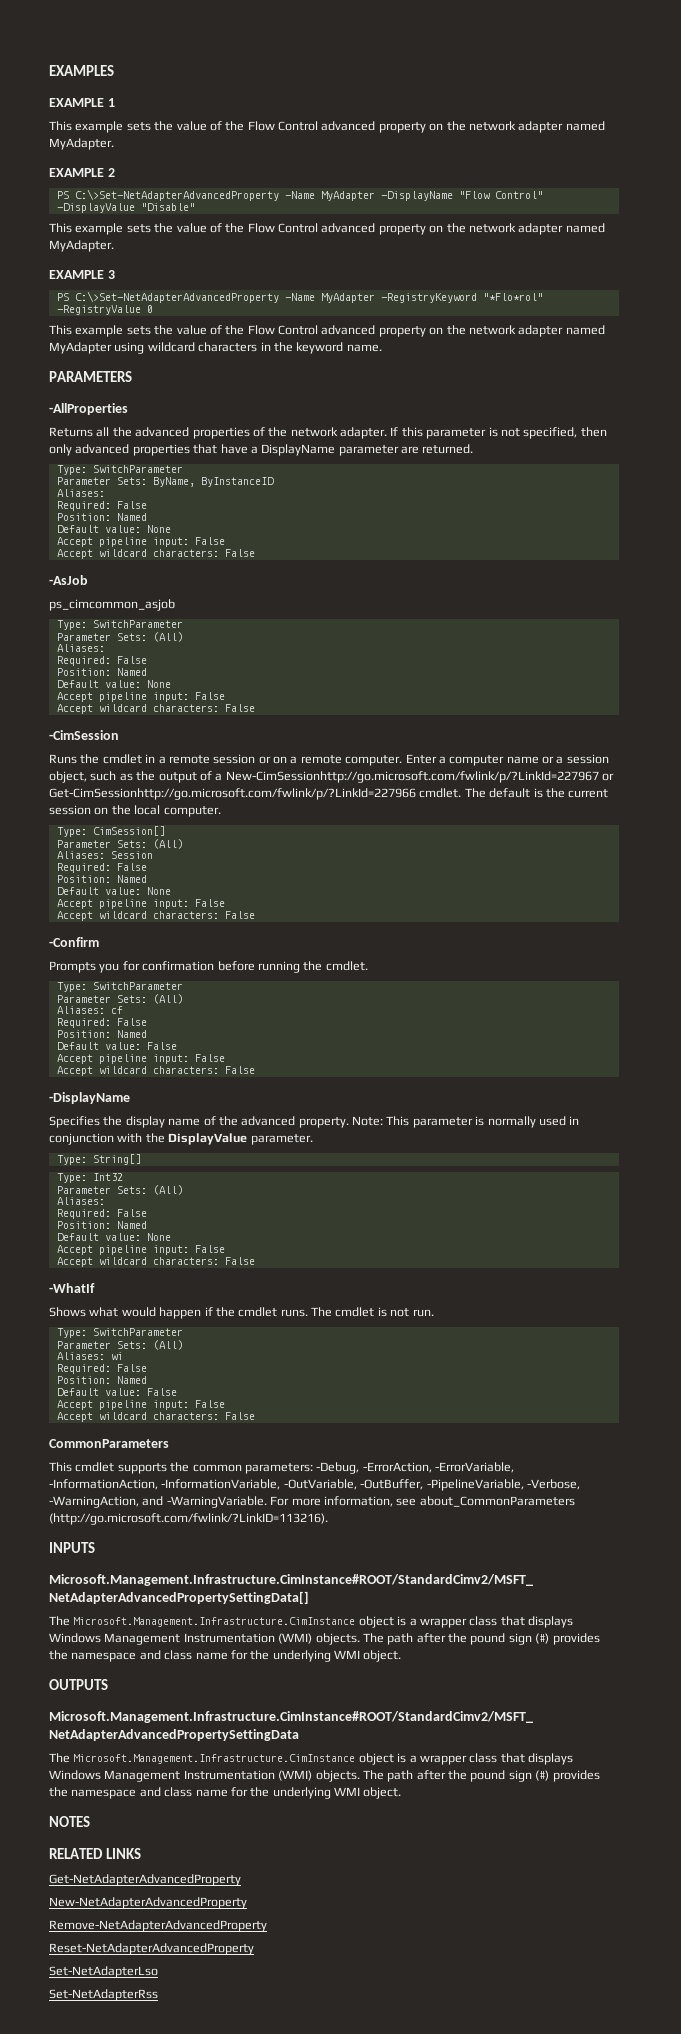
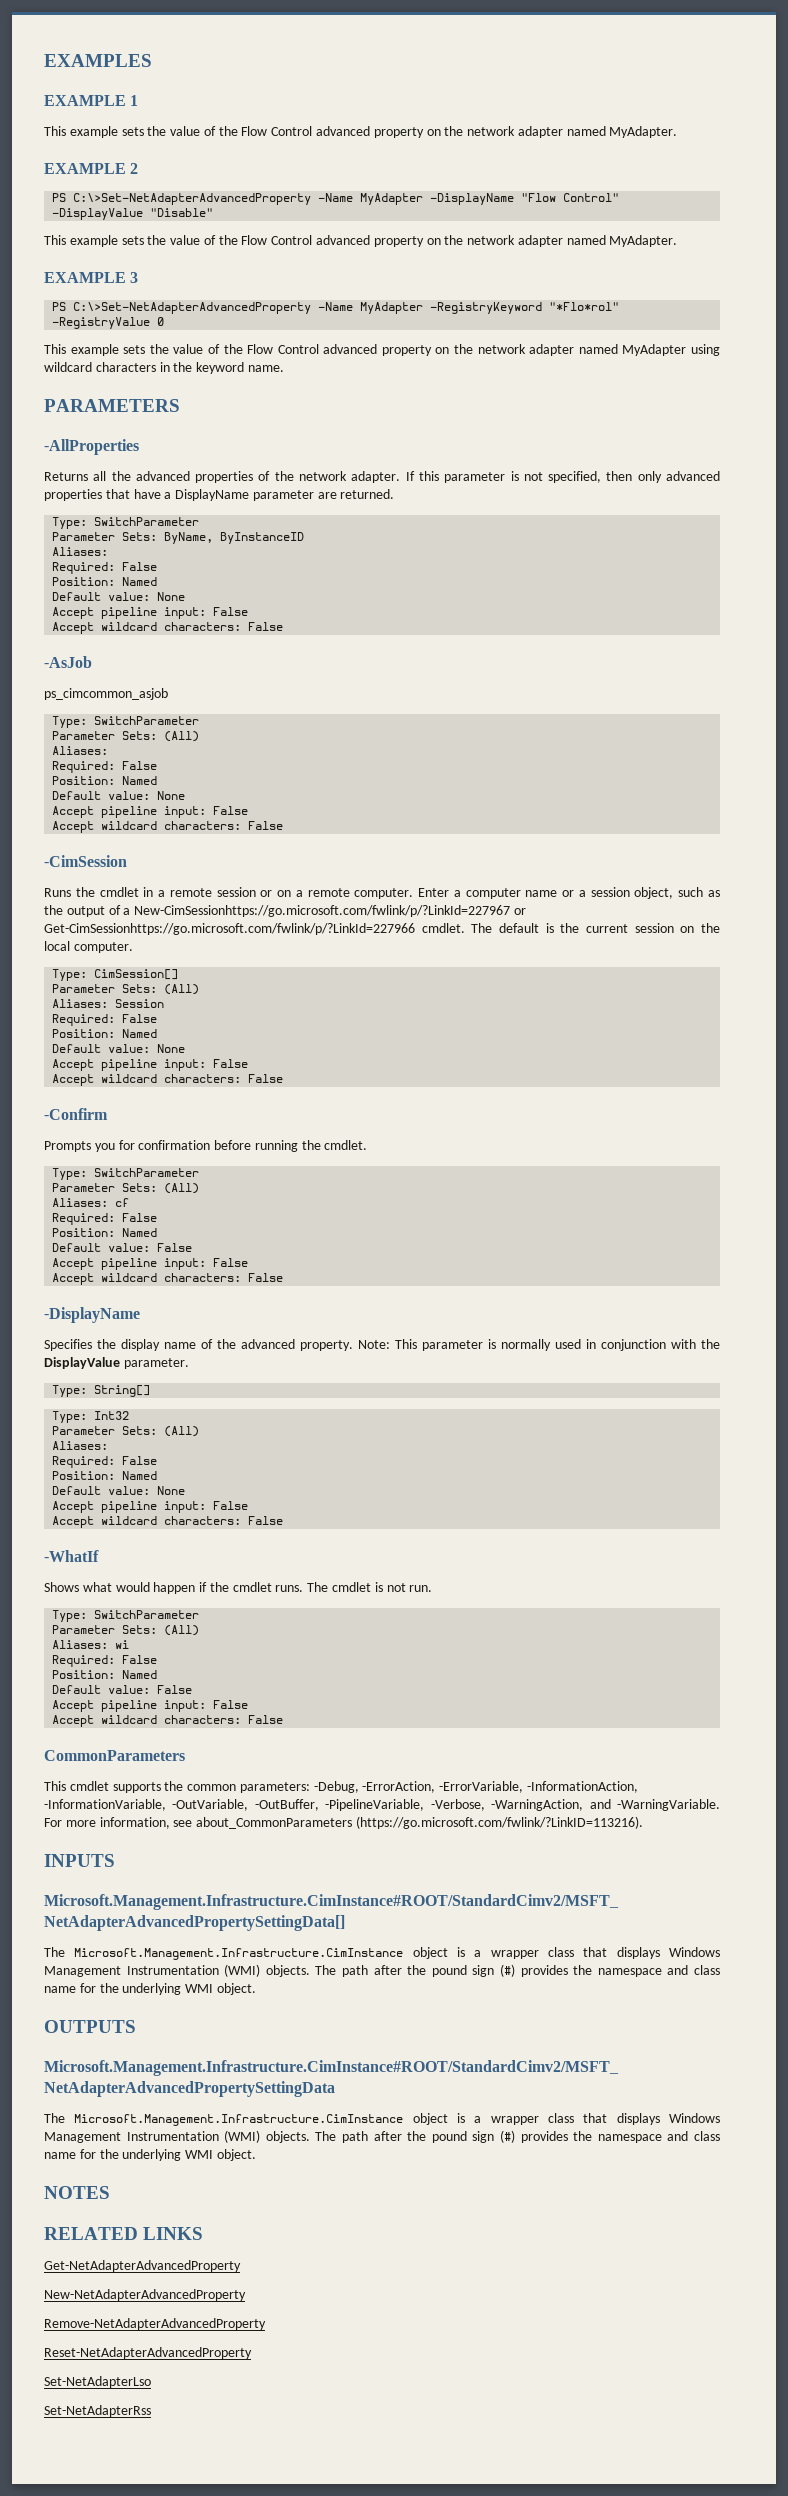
- Enter a computer name or a session object, such as the output of a New-CimSessionhttp://go.microsoft.com/fwlink/p/?LinkId=227967 or Get-CimSessionhttp://go.microsoft.com/fwlink/p/?LinkId=227966 cmdlet.
+ Enter a computer name or a session object, such as the output of a New-CimSessionhttps://go.microsoft.com/fwlink/p/?LinkId=227967 or Get-CimSessionhttps://go.microsoft.com/fwlink/p/?LinkId=227966 cmdlet.
- For more information, see about_CommonParameters (http://go.microsoft.com/fwlink/?LinkID=113216).
+ For more information, see about_CommonParameters (https://go.microsoft.com/fwlink/?LinkID=113216).

